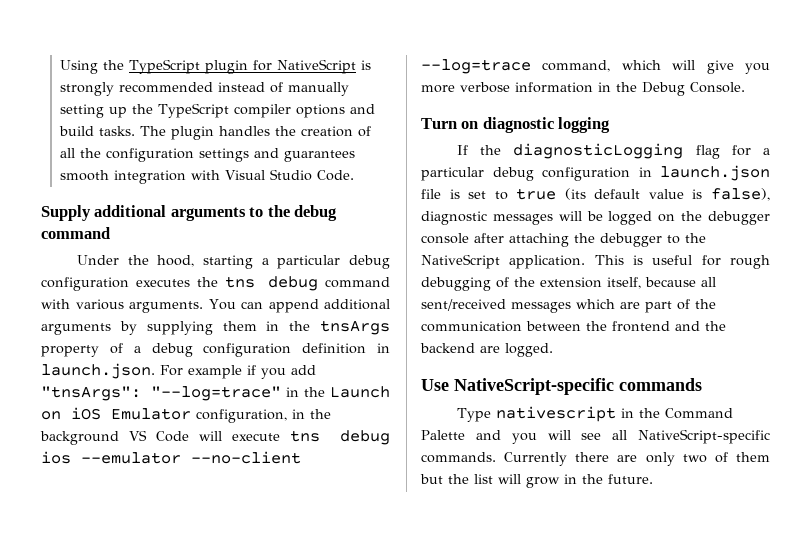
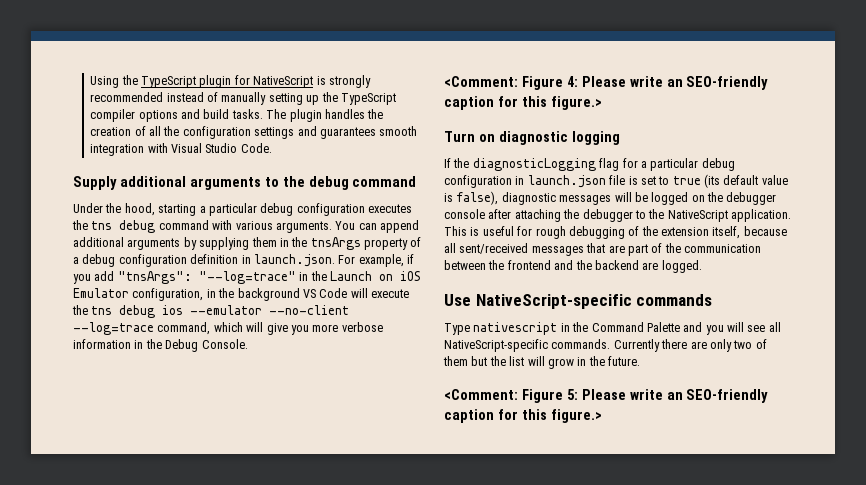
- You can append additional arguments by supplying them in the tnsArgs property of a debug configuration definition in launch.json. For example if you add "tnsArgs": "--log=trace" in the Launch on iOS Emulator configuration, in the background VS Code will execute tns debug ios --emulator --no-client --log=trace command, which will give you more verbose information in the Debug Console.
+ You can append additional arguments by supplying them in the tnsArgs property of a debug configuration definition in launch.json. For example, if you add "tnsArgs": "--log=trace" in the Launch on iOS Emulator configuration, in the background VS Code will execute the tns debug ios --emulator --no-client --log=trace command, which will give you more verbose information in the Debug Console.
+ <Comment: Figure 4: Please write an SEO-friendly caption for this figure.>
- This is useful for rough debugging of the extension itself, because all sent/received messages which are part of the communication between the frontend and the backend are logged.
+ This is useful for rough debugging of the extension itself, because all sent/received messages that are part of the communication between the frontend and the backend are logged.
+ <Comment: Figure 5: Please write an SEO-friendly caption for this figure.>

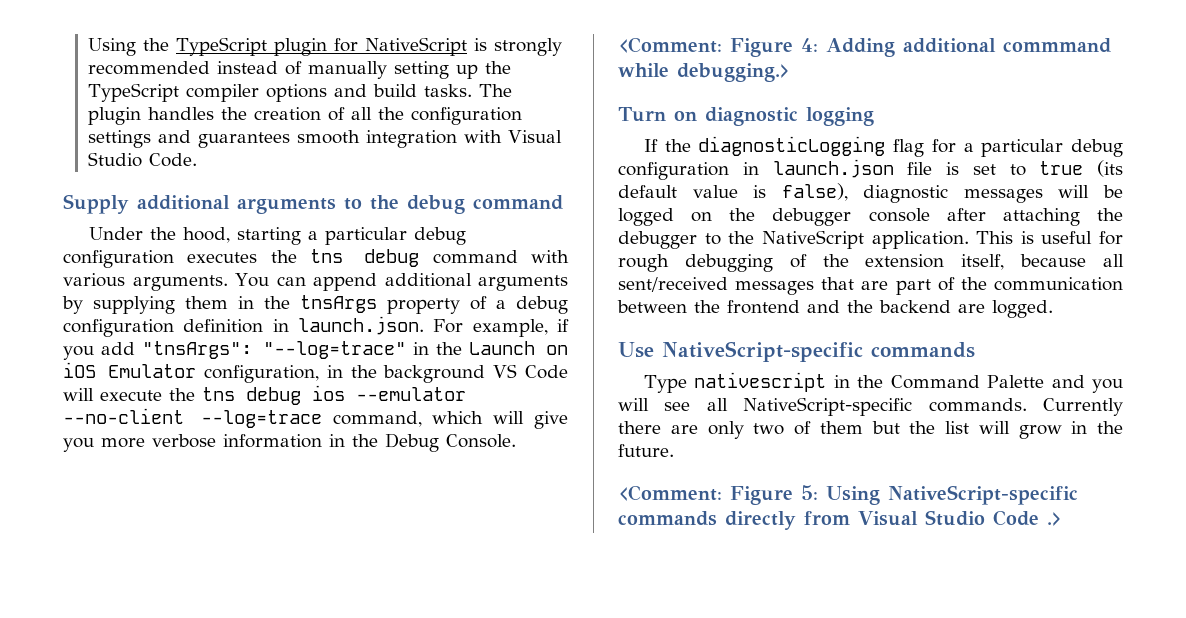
- <Comment: Figure 4: Please write an SEO-friendly caption for this figure.>
+ <Comment: Figure 4: Adding additional commmand while debugging.>
- <Comment: Figure 5: Please write an SEO-friendly caption for this figure.>
+ <Comment: Figure 5: Using NativeScript-specific commands directly from Visual Studio Code .>

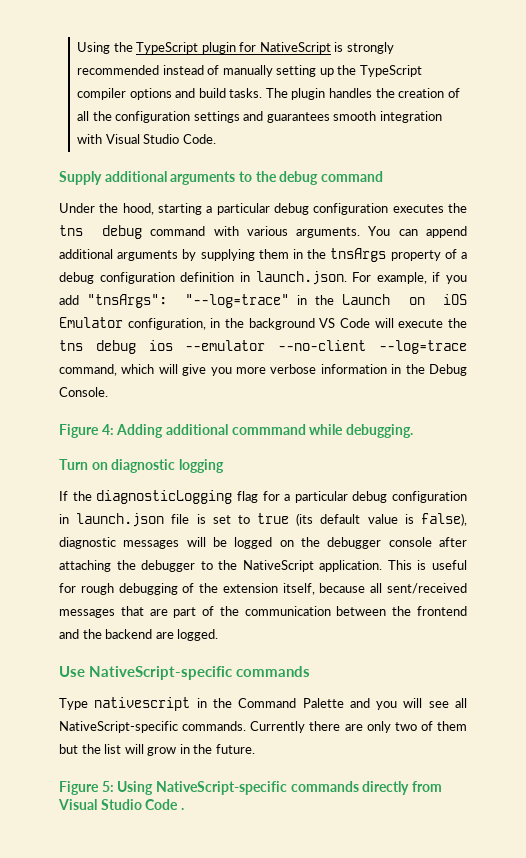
- <Comment: Figure 4: Adding additional commmand while debugging.>
+ Figure 4: Adding additional commmand while debugging.
- <Comment: Figure 5: Using NativeScript-specific commands directly from Visual Studio Code .>
+ Figure 5: Using NativeScript-specific commands directly from Visual Studio Code .

